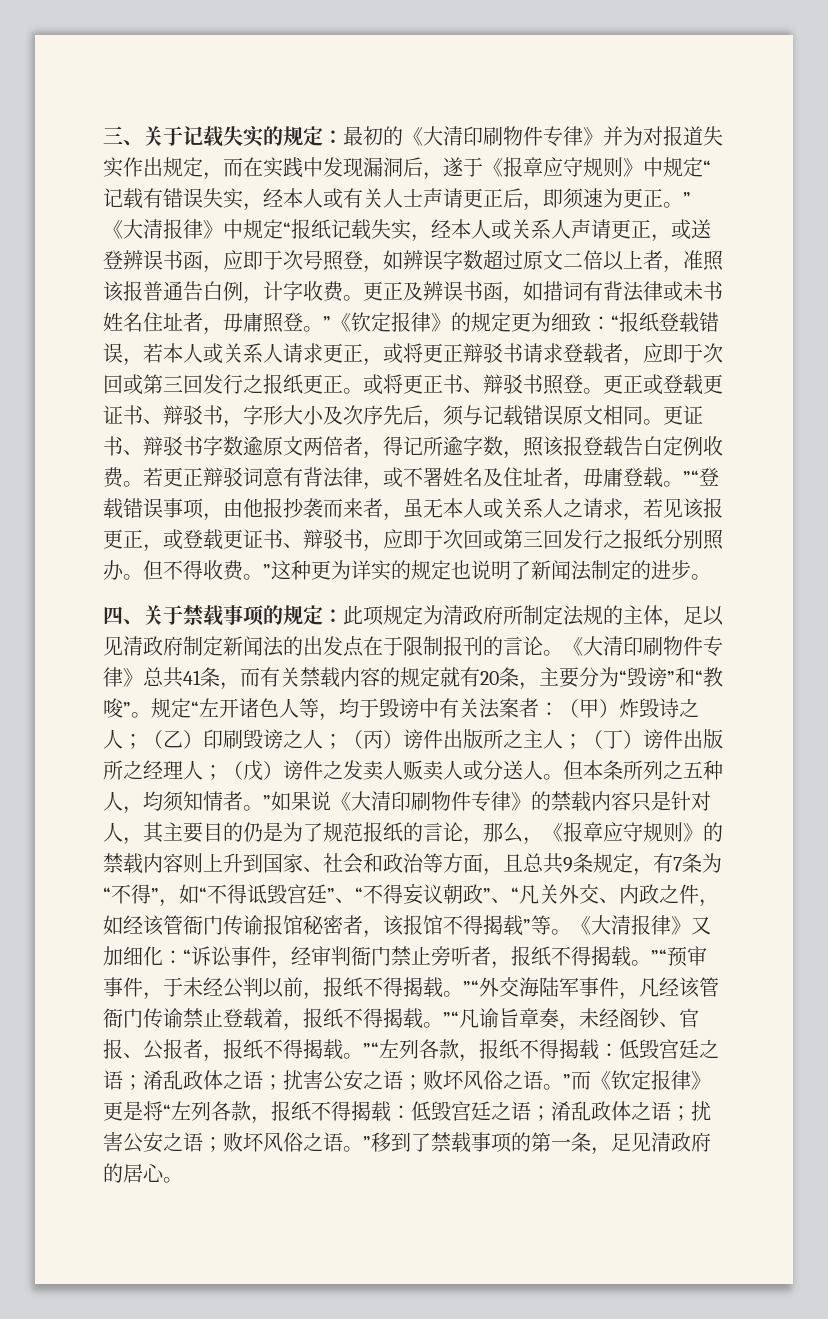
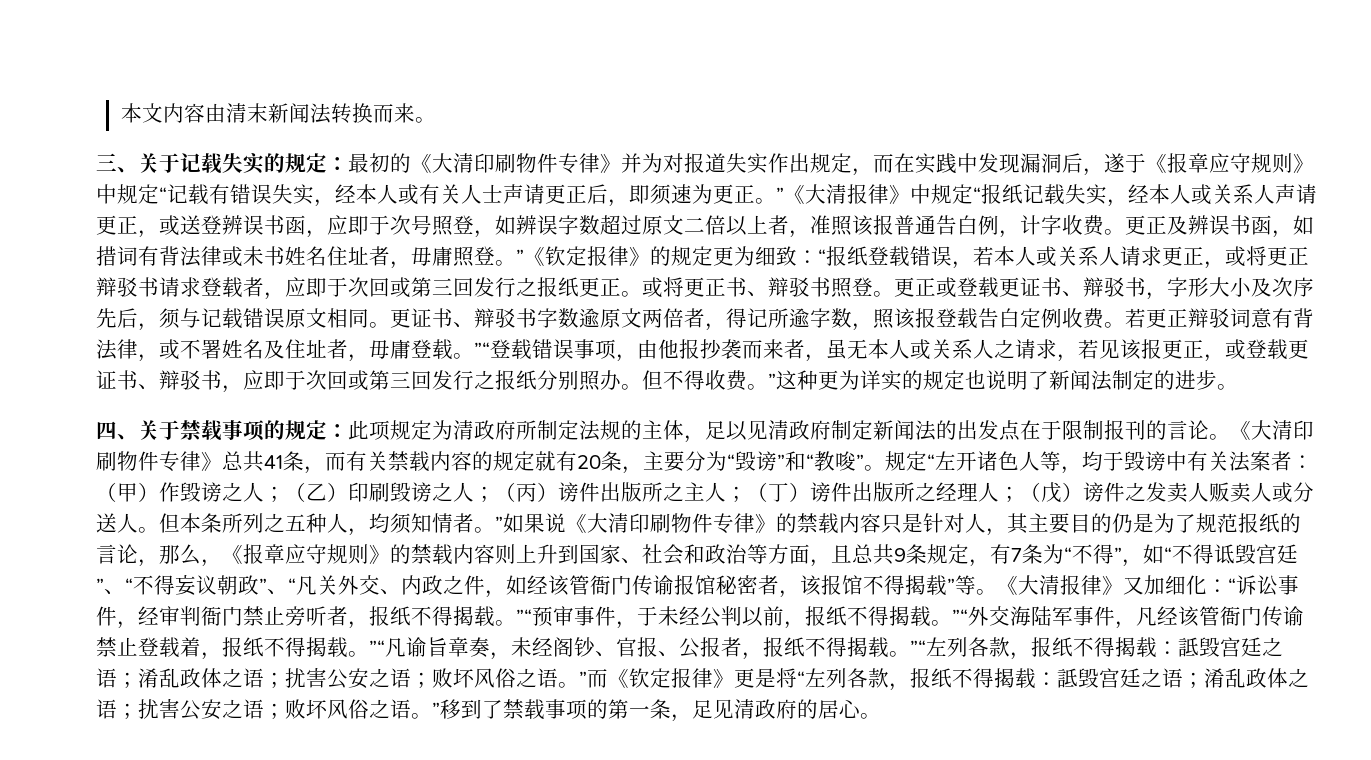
+ 本文内容由清末新闻法转换而来。
- 规定“左开诸色人等，均于毁谤中有关法案者：（甲）炸毁诗之人；（乙）印刷毁谤之人；（丙）谤件出版所之主人；（丁）谤件出版所之经理人；（戊）谤件之发卖人贩卖人或分送人。
+ 规定“左开诸色人等，均于毁谤中有关法案者：（甲）作毁谤之人；（乙）印刷毁谤之人；（丙）谤件出版所之主人；（丁）谤件出版所之经理人；（戊）谤件之发卖人贩卖人或分送人。
- “诉讼事件，经审判衙门禁止旁听者，报纸不得揭载。”“预审事件，于未经公判以前，报纸不得揭载。”“外交海陆军事件，凡经该管衙门传谕禁止登载着，报纸不得揭载。”“凡谕旨章奏，未经阁钞、官报、公报者，报纸不得揭载。”“左列各款，报纸不得揭载：低毁宫廷之语；
+ “诉讼事件，经审判衙门禁止旁听者，报纸不得揭载。”“预审事件，于未经公判以前，报纸不得揭载。”“外交海陆军事件，凡经该管衙门传谕禁止登载着，报纸不得揭载。”“凡谕旨章奏，未经阁钞、官报、公报者，报纸不得揭载。”“左列各款，报纸不得揭载：詆毁宫廷之语；
- 败坏风俗之语。”而《钦定报律》更是将“左列各款，报纸不得揭载：低毁宫廷之语；
+ 败坏风俗之语。”而《钦定报律》更是将“左列各款，报纸不得揭载：詆毁宫廷之语；

